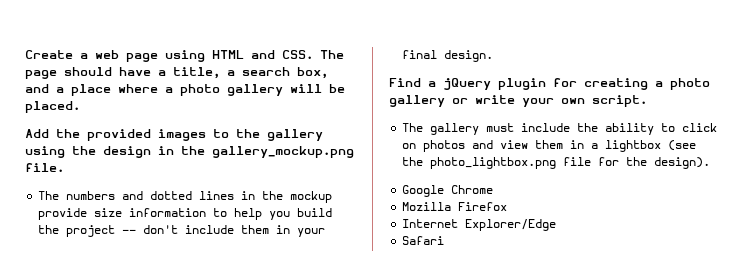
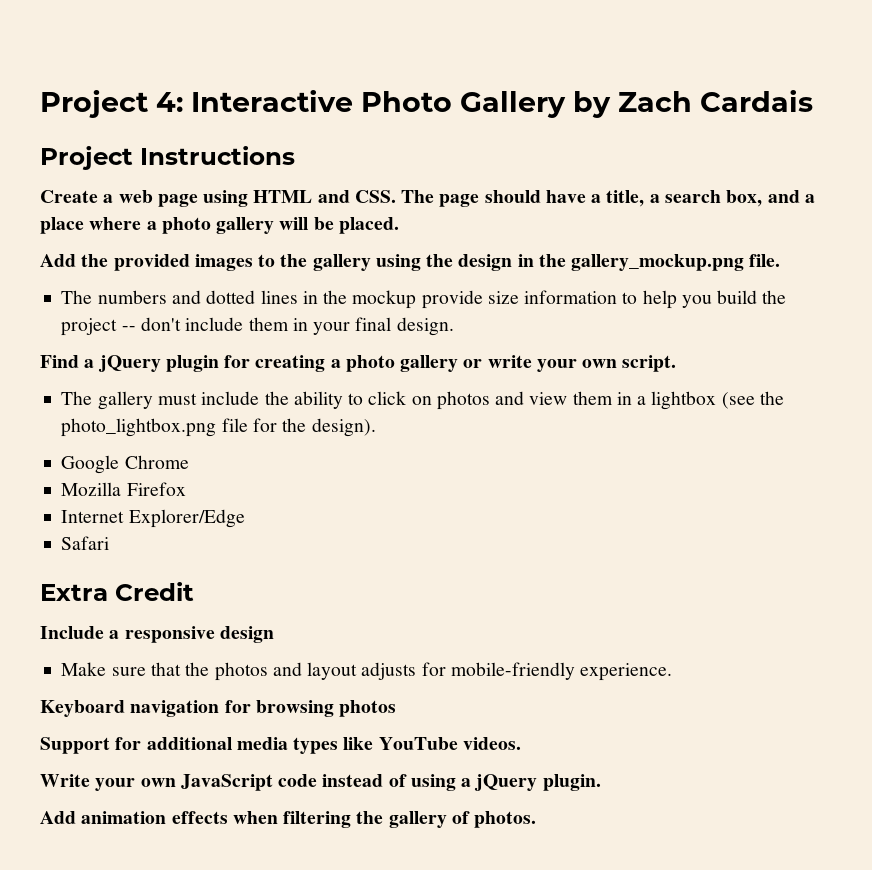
+ Project 4: Interactive Photo Gallery by Zach Cardais
+ Project Instructions
+ Extra Credit
+ Include a responsive design
+ Make sure that the photos and layout adjusts for mobile-friendly experience.
+ Keyboard navigation for browsing photos
+ Support for additional media types like YouTube videos.
+ Write your own JavaScript code instead of using a jQuery plugin.
+ Add animation effects when filtering the gallery of photos.

